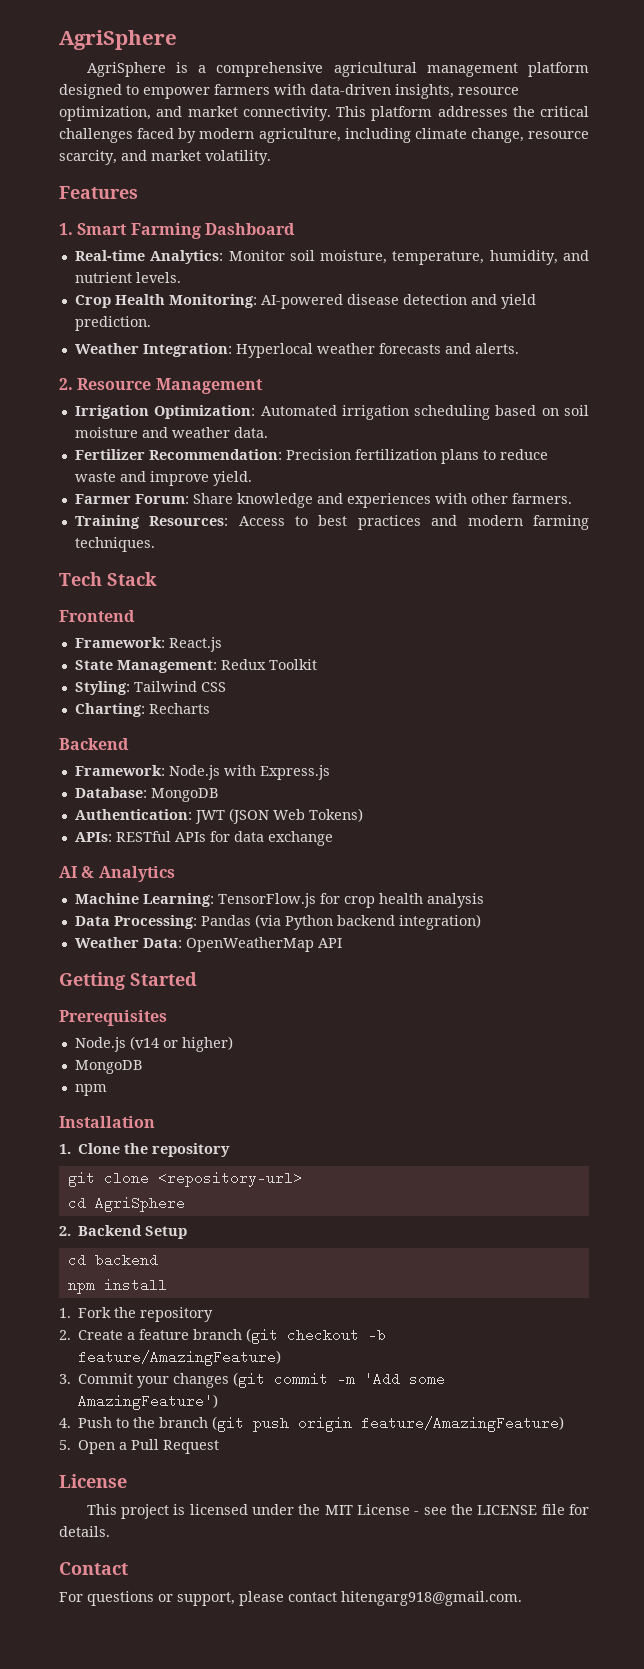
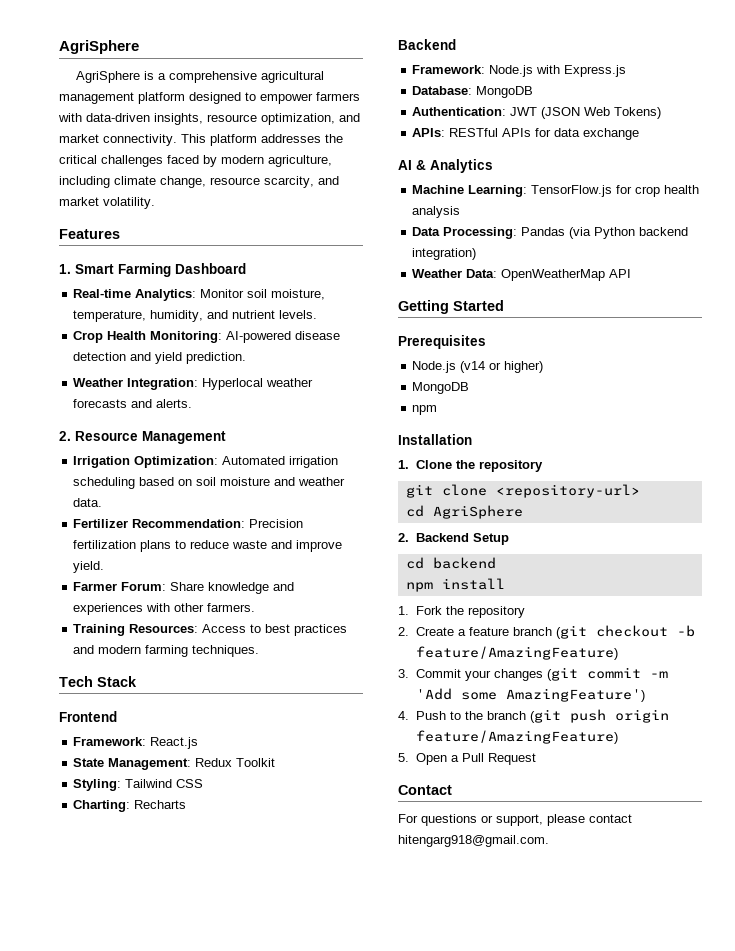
  5. Open a Pull Request
- License
- This project is licensed under the MIT License - see the LICENSE file for details.

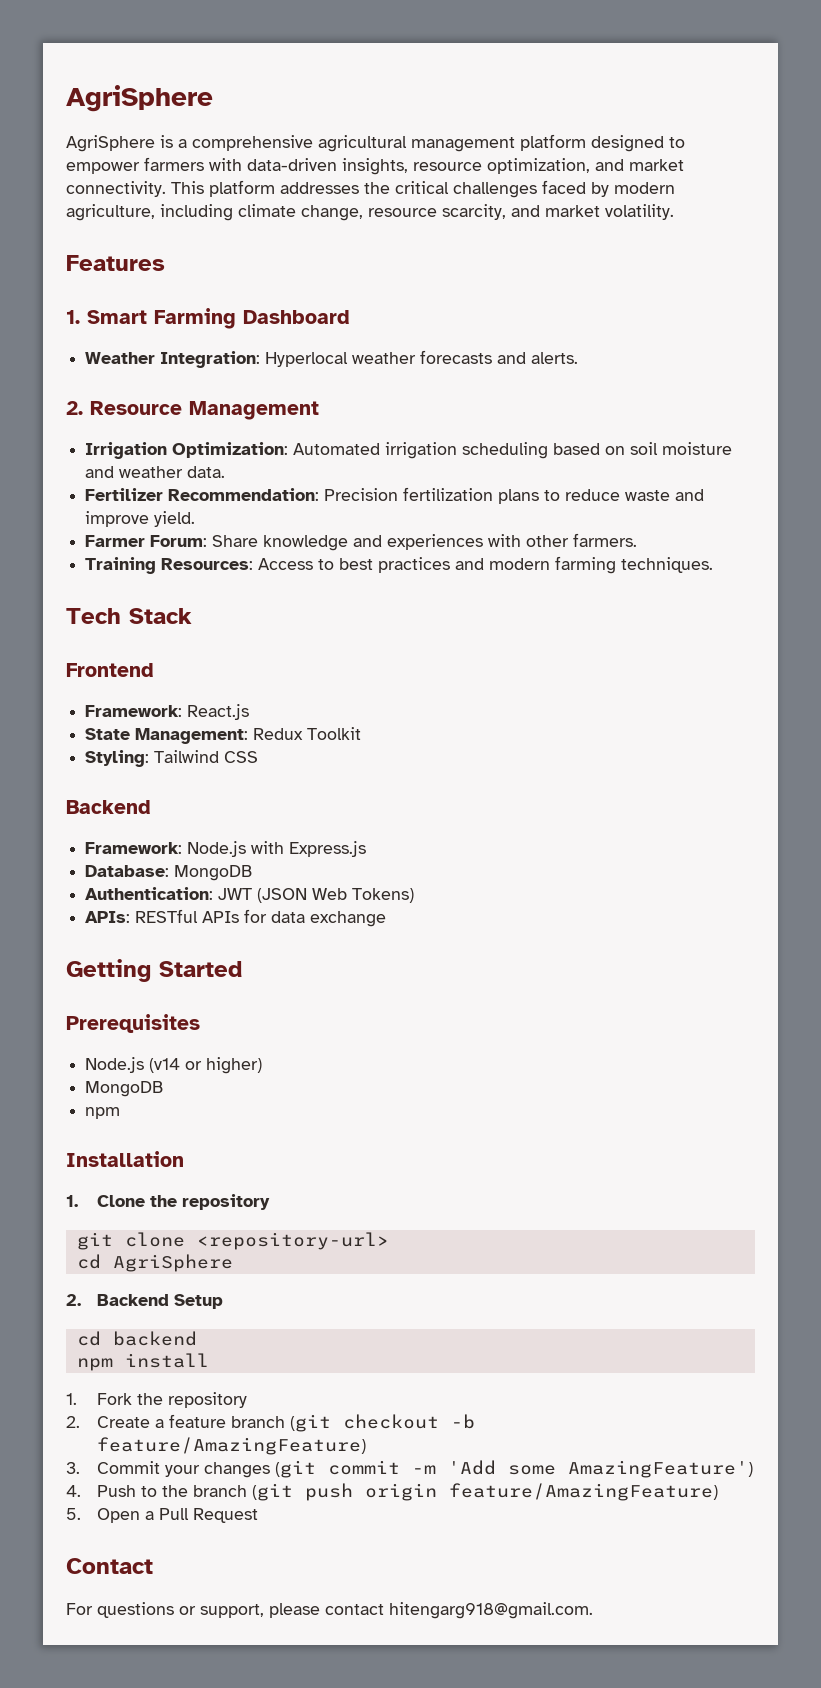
- Real-time Analytics: Monitor soil moisture, temperature, humidity, and nutrient levels.
- Crop Health Monitoring: AI-powered disease detection and yield prediction.
- Charting: Recharts
- AI & Analytics
- Machine Learning: TensorFlow.js for crop health analysis
- Data Processing: Pandas (via Python backend integration)
- Weather Data: OpenWeatherMap API

